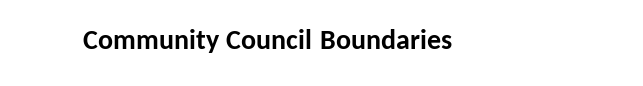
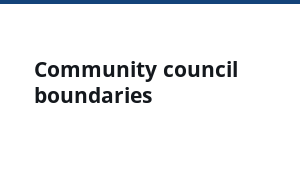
- Community Council Boundaries
+ Community council boundaries

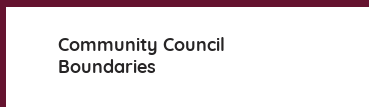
- Community council boundaries
+ Community Council Boundaries

